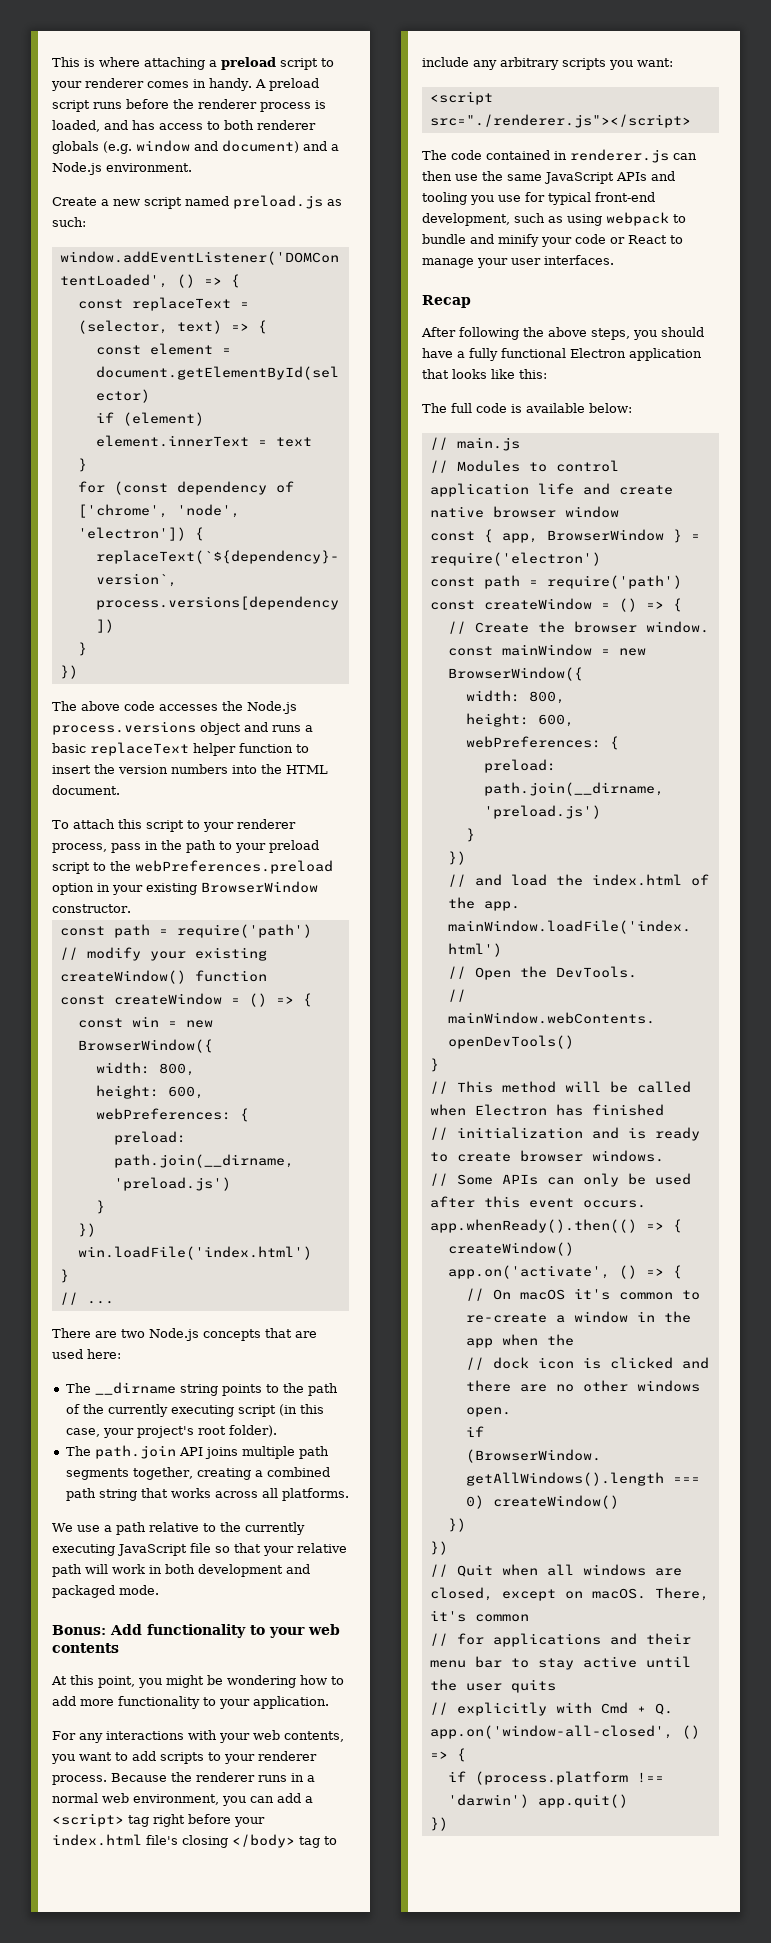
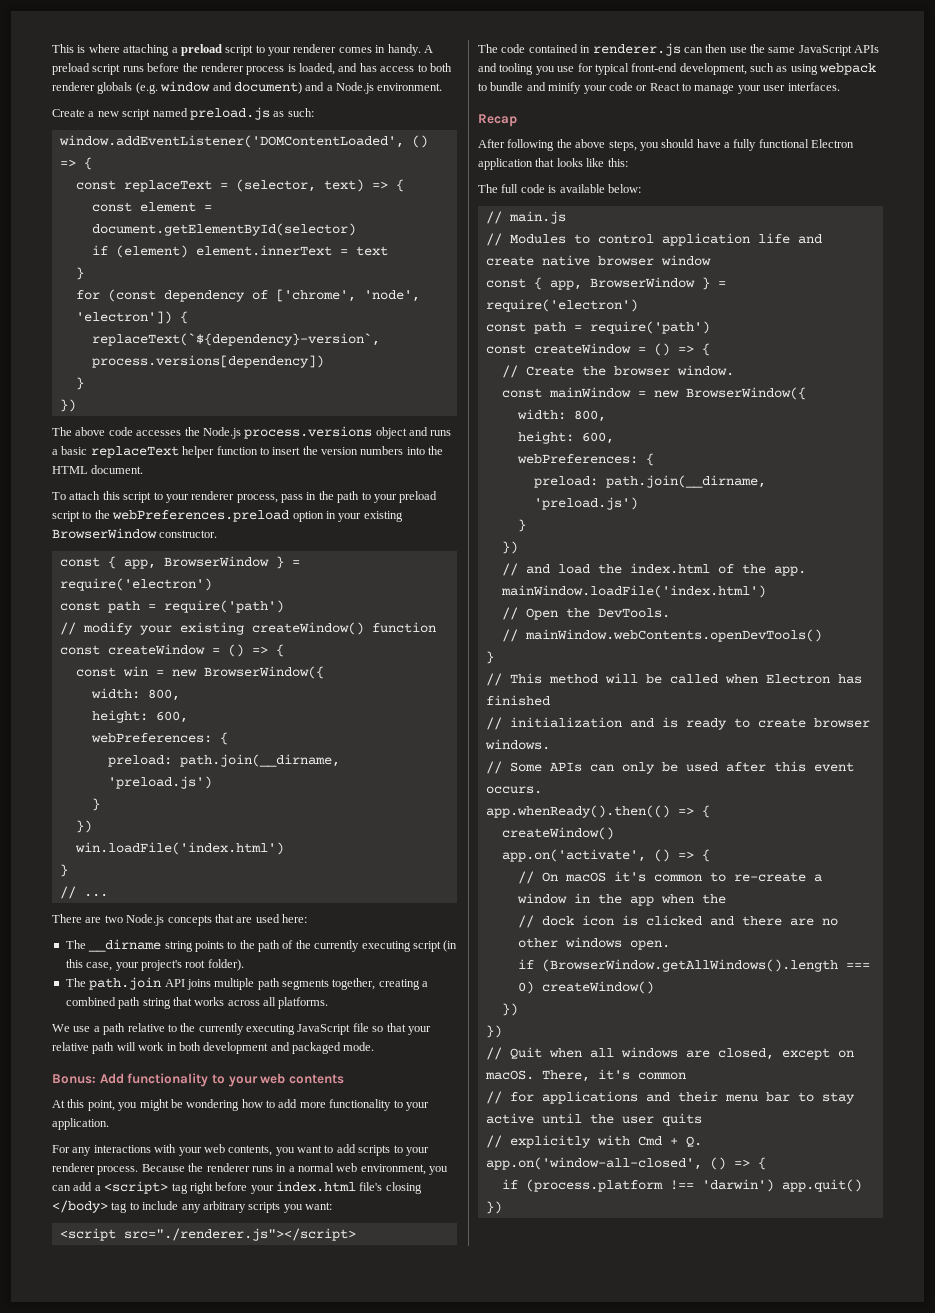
  To attach this script to your renderer process, pass in the path to your preload script to the webPreferences.preload option in your existing BrowserWindow constructor.
+ const { app, BrowserWindow } = require('electron')

